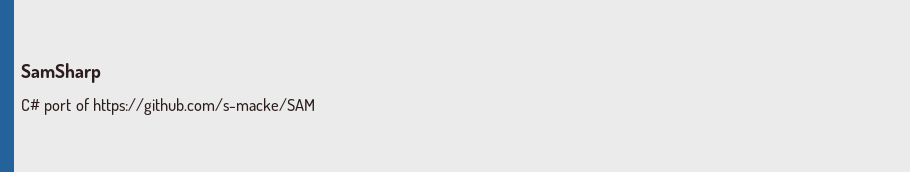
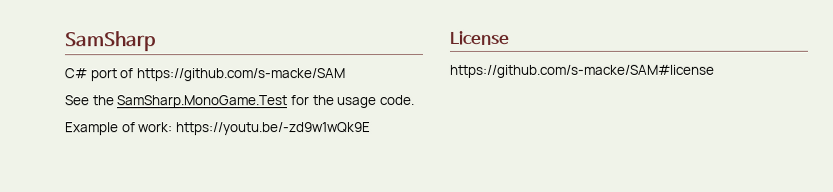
+ See the SamSharp.MonoGame.Test for the usage code.
+ Example of work: https://youtu.be/-zd9w1wQk9E
+ License
+ https://github.com/s-macke/SAM#license

